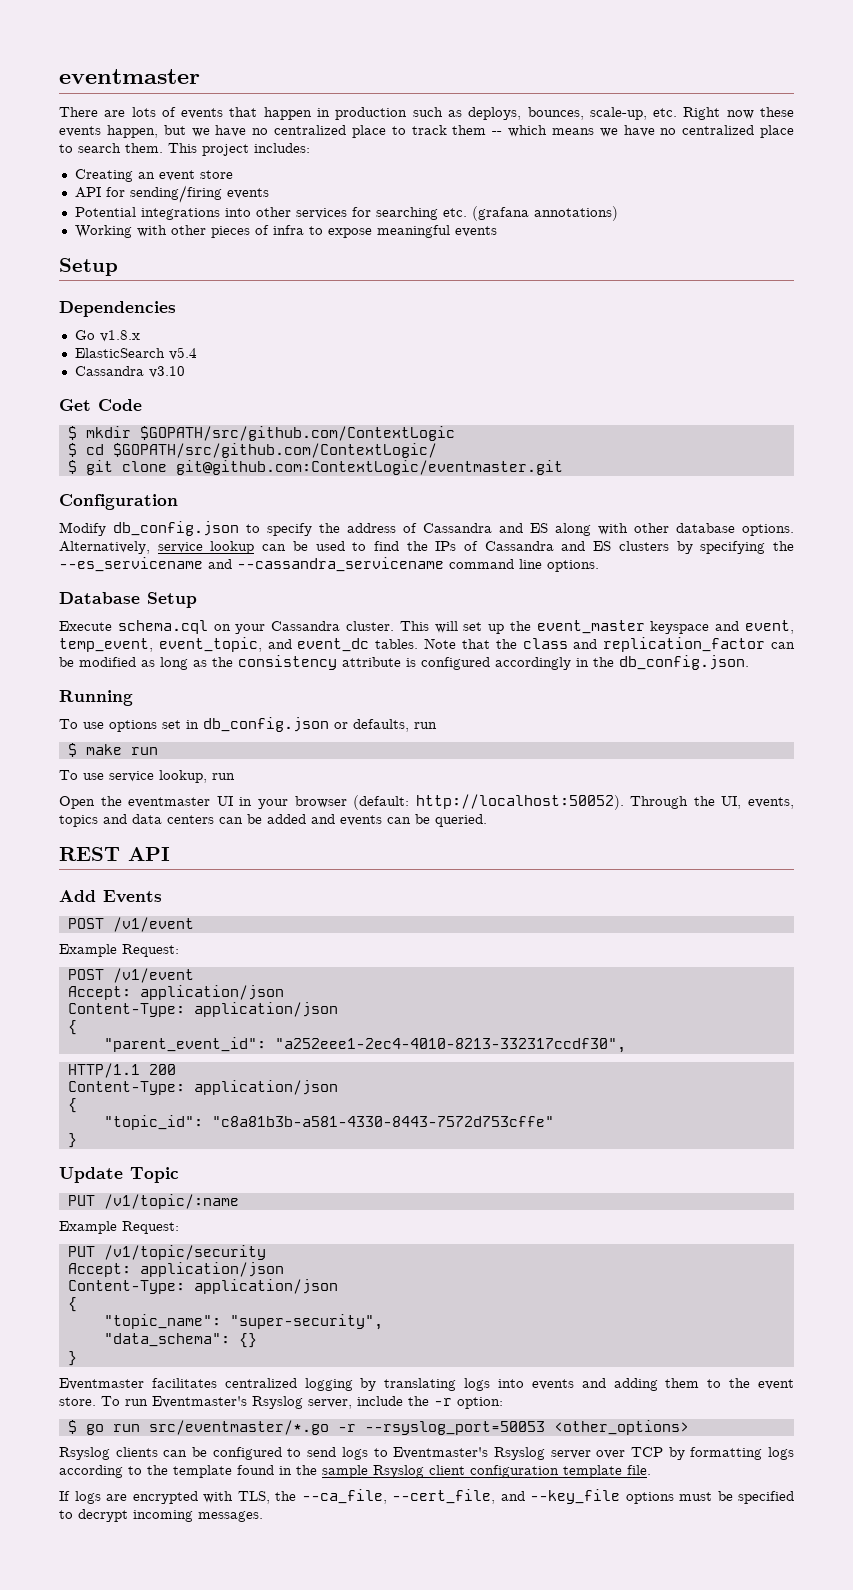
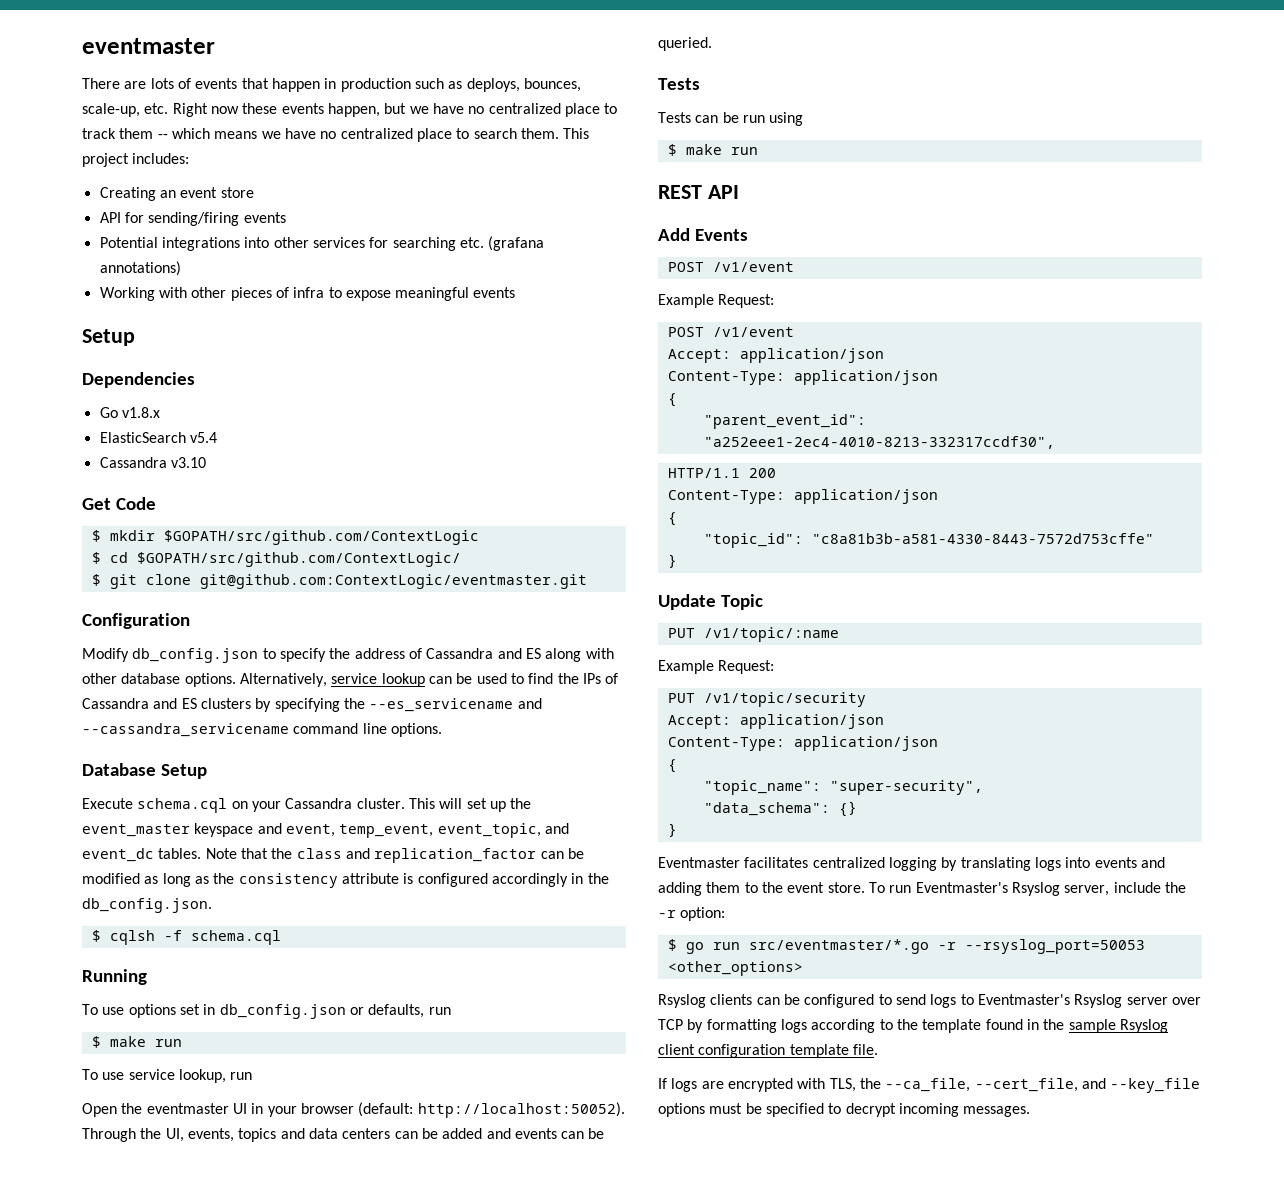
+ $ cqlsh -f schema.cql
  Through the UI, events, topics and data centers can be added and events can be queried.
+ Tests
+ Tests can be run using
+ $ make run

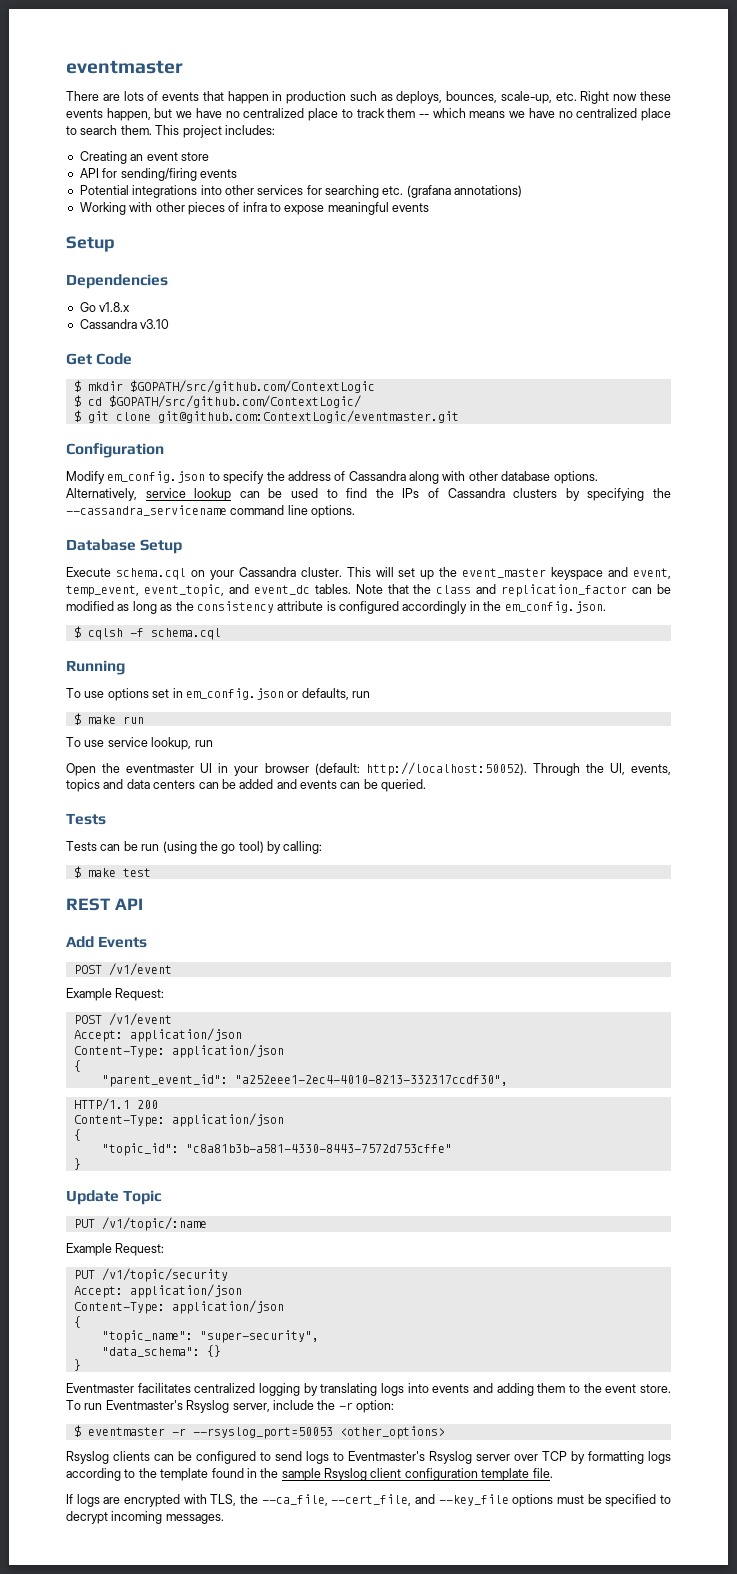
- ElasticSearch v5.4
- Modify db_config.json to specify the address of Cassandra and ES along with other database options.
+ Modify em_config.json to specify the address of Cassandra along with other database options.
- Alternatively, service lookup can be used to find the IPs of Cassandra and ES clusters by specifying the --es_servicename and --cassandra_servicename command line options.
+ Alternatively, service lookup can be used to find the IPs of Cassandra clusters by specifying the --cassandra_servicename command line options.
- Note that the class and replication_factor can be modified as long as the consistency attribute is configured accordingly in the db_config.json.
+ Note that the class and replication_factor can be modified as long as the consistency attribute is configured accordingly in the em_config.json.
- To use options set in db_config.json or defaults, run
+ To use options set in em_config.json or defaults, run
- Tests can be run using
- $ make run
+ Tests can be run (using the go tool) by calling:
+ $ make test
- $ go run src/eventmaster/*.go -r --rsyslog_port=50053 <other_options>
+ $ eventmaster -r --rsyslog_port=50053 <other_options>

